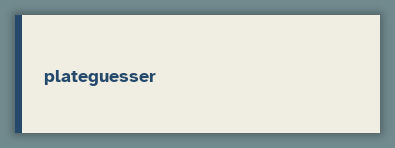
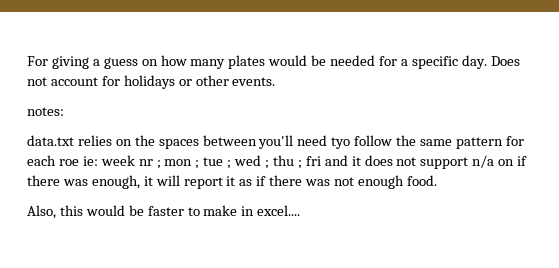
- plateguesser
+ For giving a guess on how many plates would be needed for a specific day. Does not account for holidays or other events.
+ notes:
+ data.txt relies on the spaces between you'll need tyo follow the same pattern for each roe ie: week nr ; mon ; tue ; wed ; thu ; fri and it does not support n/a on if there was enough, it will report it as if there was not enough food.
+ Also, this would be faster to make in excel....

